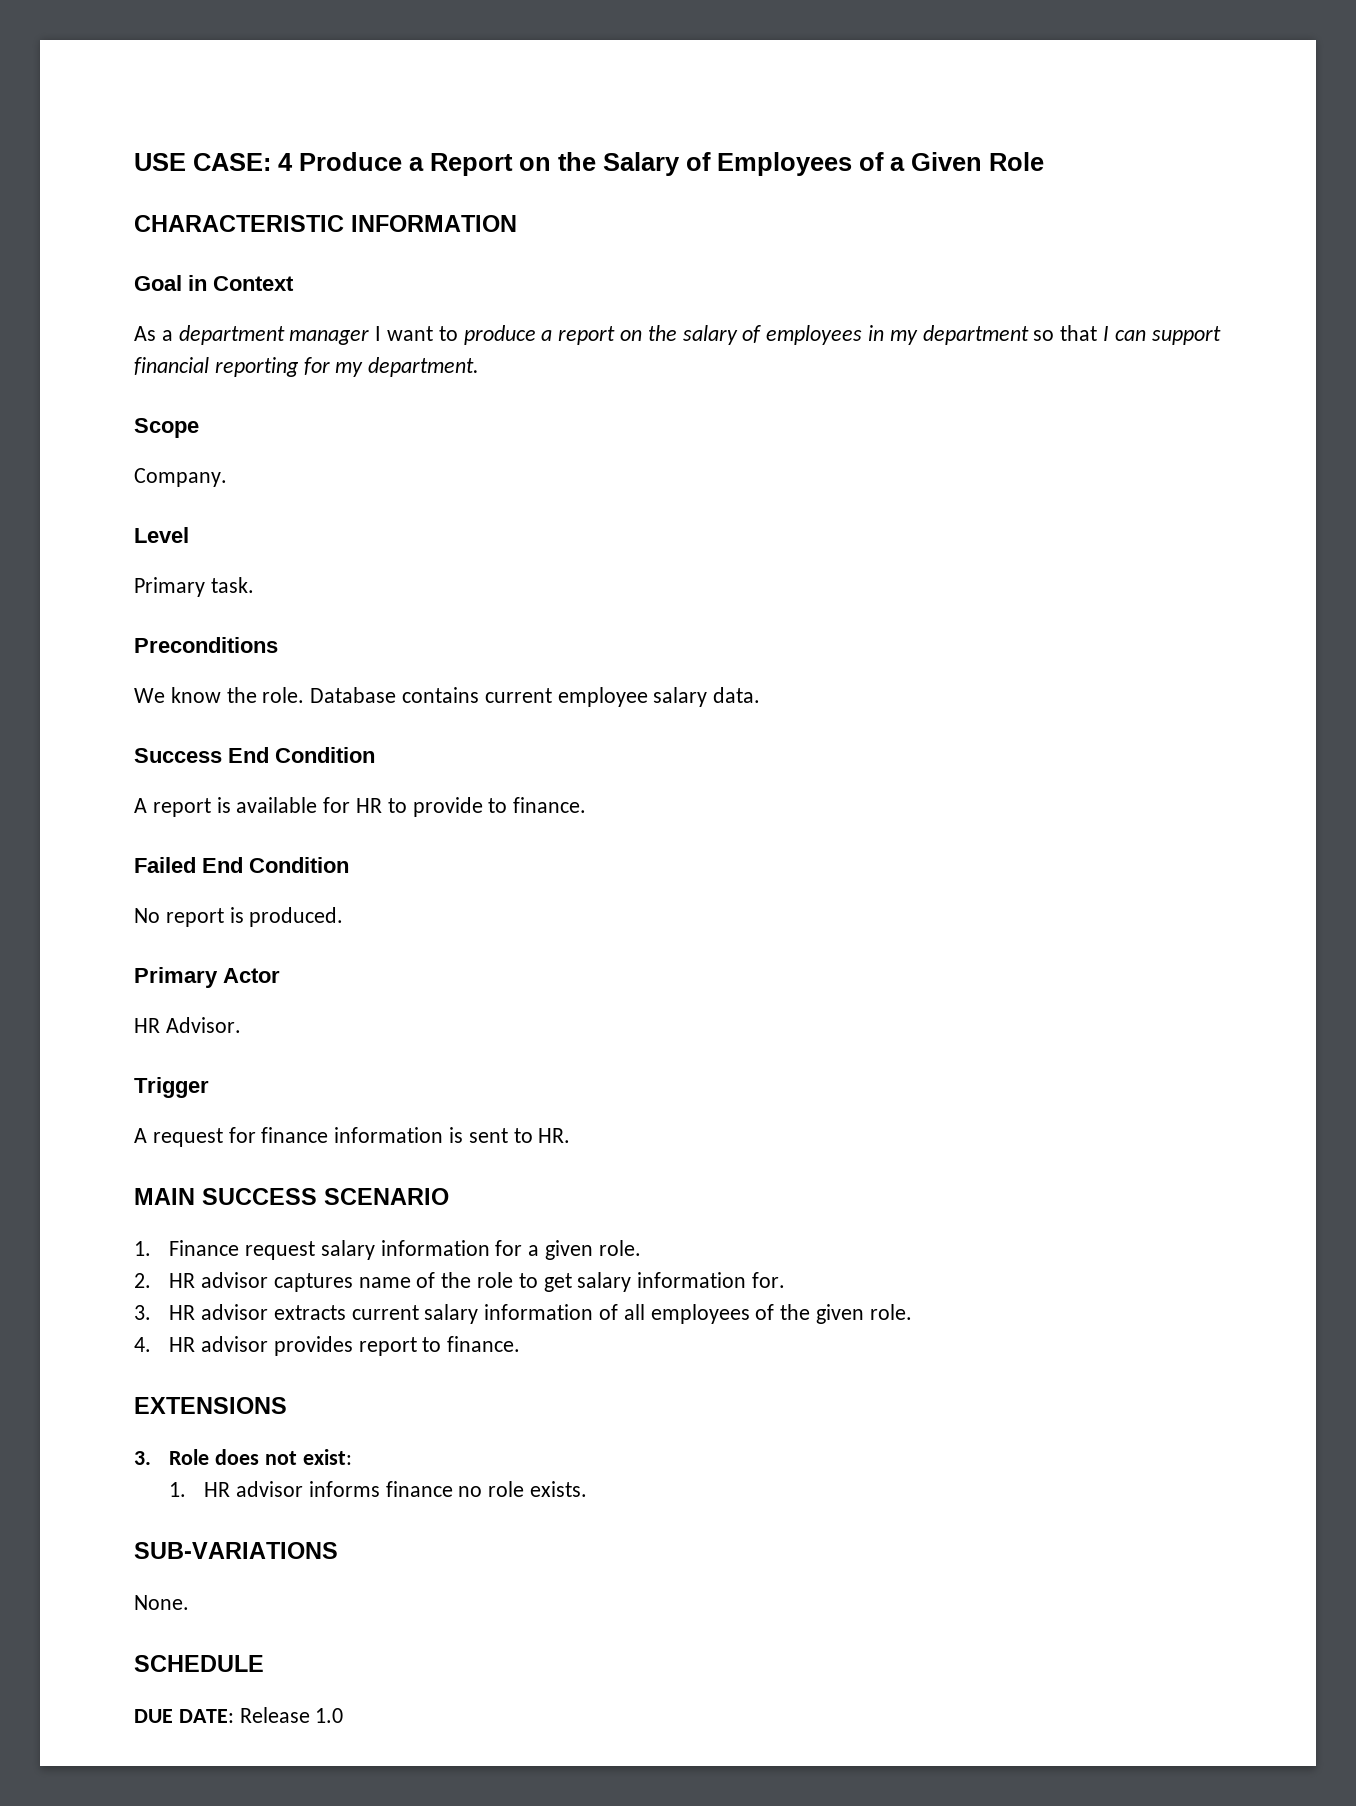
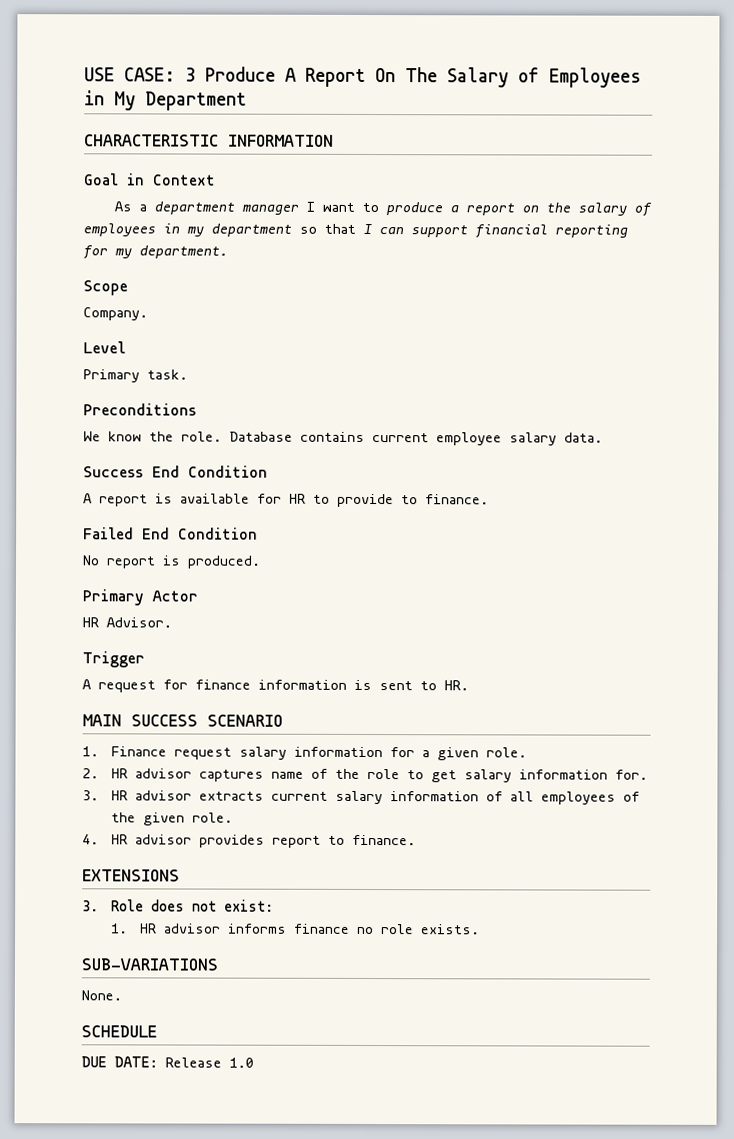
- USE CASE: 4 Produce a Report on the Salary of Employees of a Given Role
+ USE CASE: 3 Produce A Report On The Salary of Employees in My Department

